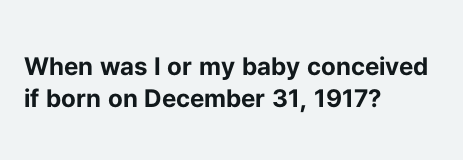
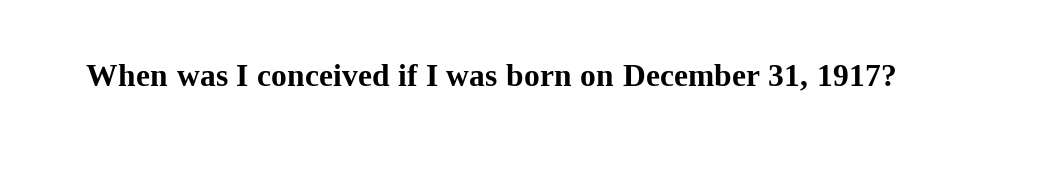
- When was I or my baby conceived if born on December 31, 1917?
+ When was I conceived if I was born on December 31, 1917?

